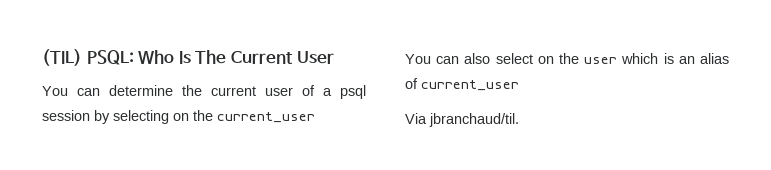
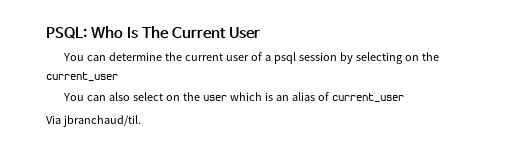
- (TIL) PSQL: Who Is The Current User
+ PSQL: Who Is The Current User

